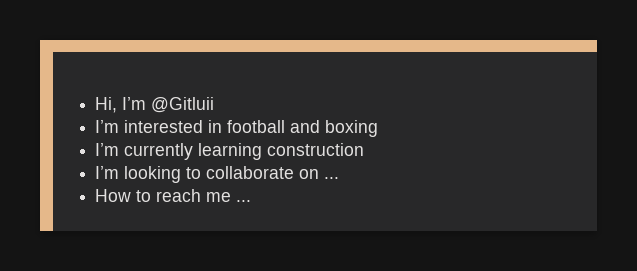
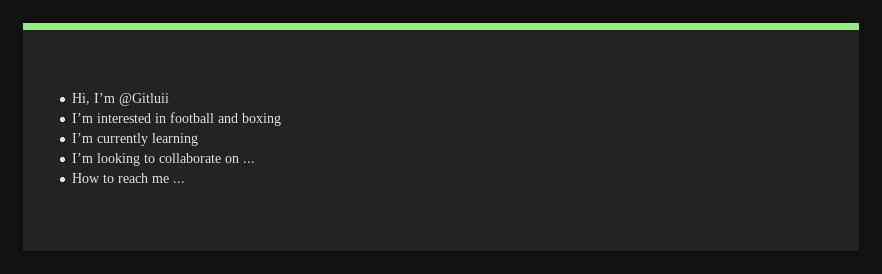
- I’m currently learning construction
+ I’m currently learning

